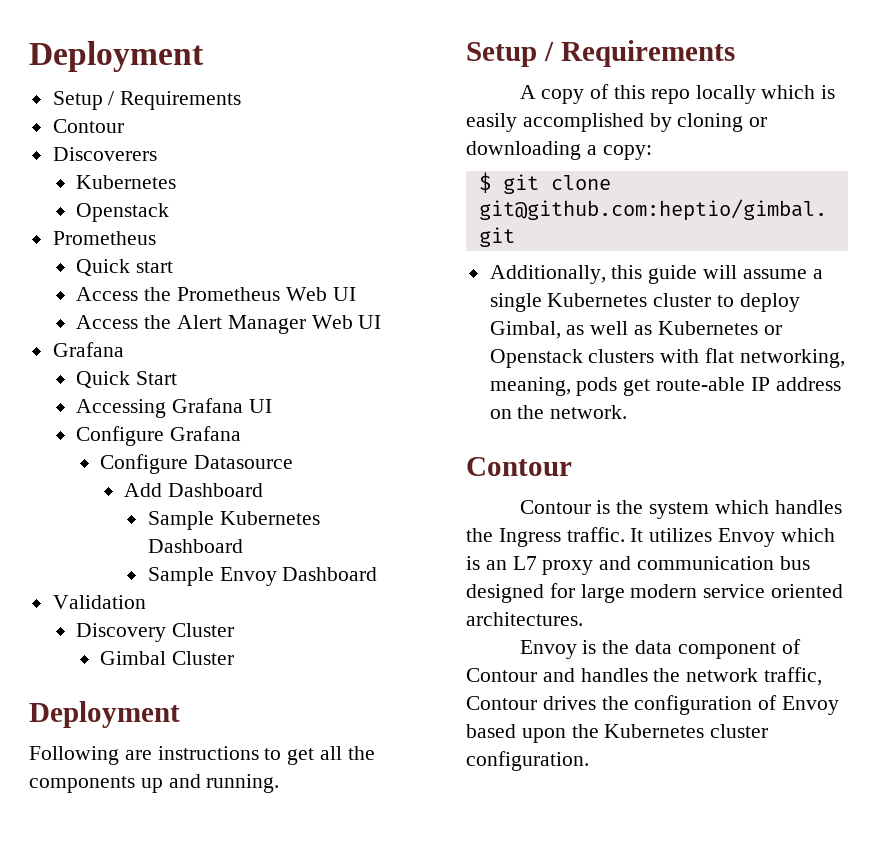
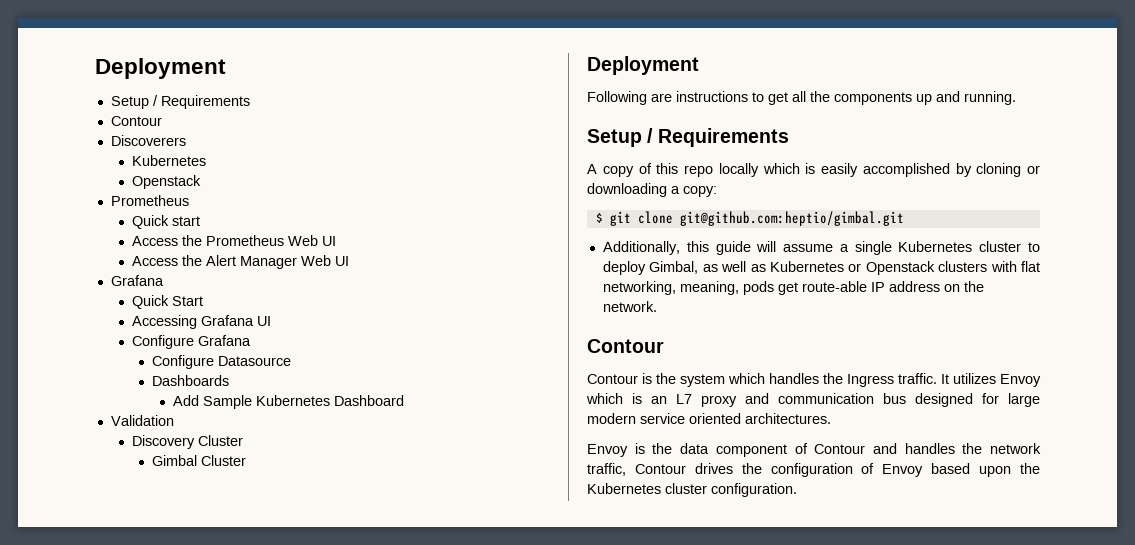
+ Dashboards
- Add Dashboard
- Sample Kubernetes Dashboard
+ Add Sample Kubernetes Dashboard
- Sample Envoy Dashboard

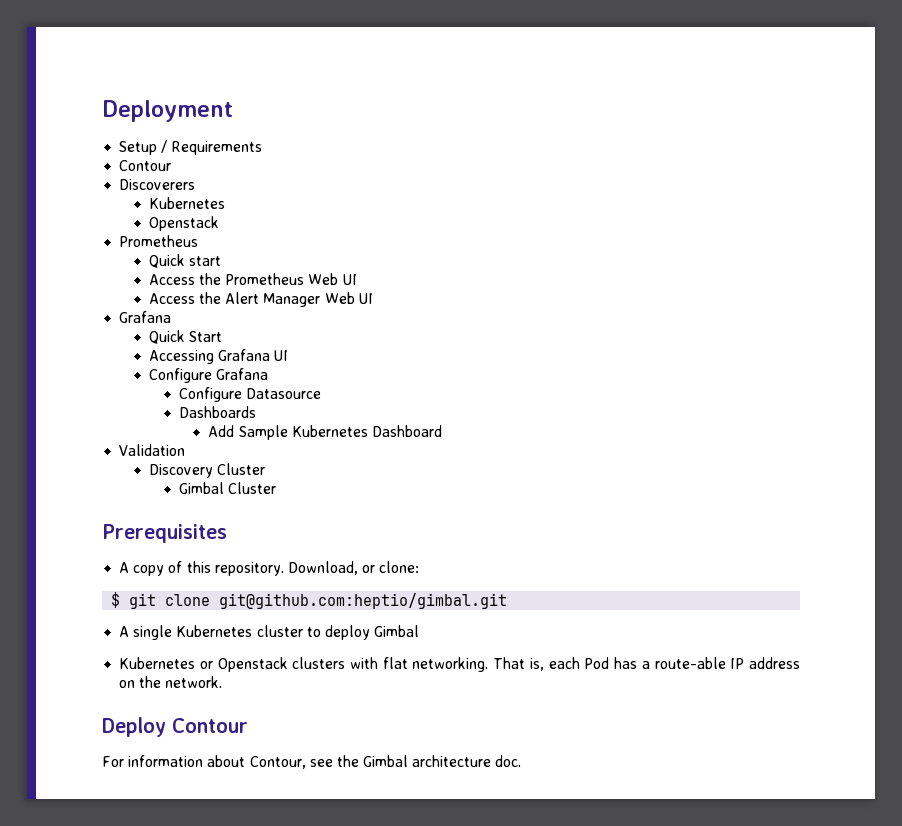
  Gimbal Cluster
- Deployment
- Following are instructions to get all the components up and running.
- Setup / Requirements
- A copy of this repo locally which is easily accomplished by cloning or downloading a copy:
+ Prerequisites
+ A copy of this repository. Download, or clone:
  $ git clone git@github.com:heptio/gimbal.git
- Additionally, this guide will assume a single Kubernetes cluster to deploy Gimbal, as well as Kubernetes or Openstack clusters with flat networking, meaning, pods get route-able IP address on the network.
- Contour
- Contour is the system which handles the Ingress traffic. It utilizes Envoy which is an L7 proxy and communication bus designed for large modern service oriented architectures.
- Envoy is the data component of Contour and handles the network traffic, Contour drives the configuration of Envoy based upon the Kubernetes cluster configuration.
+ A single Kubernetes cluster to deploy Gimbal
+ Kubernetes or Openstack clusters with flat networking. That is, each Pod has a route-able IP address on the network.
+ Deploy Contour
+ For information about Contour, see the Gimbal architecture doc.

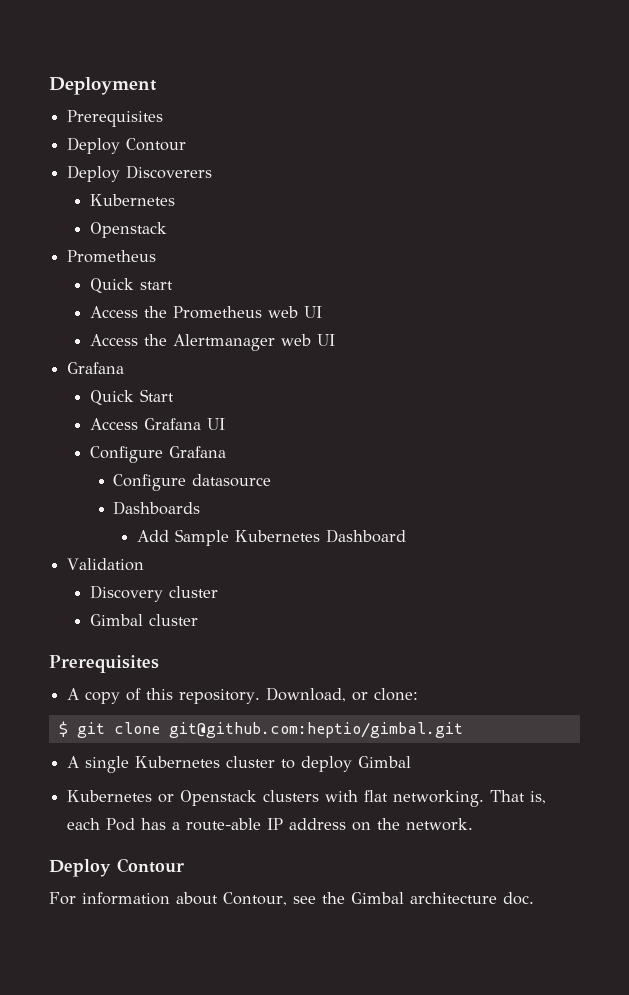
  Deployment
- Setup / Requirements
- Contour
- Discoverers
+ Prerequisites
+ Deploy Contour
+ Deploy Discoverers
- Access the Prometheus Web UI
+ Access the Prometheus web UI
- Access the Alert Manager Web UI
+ Access the Alertmanager web UI
- Accessing Grafana UI
+ Access Grafana UI
- Configure Datasource
+ Configure datasource
- Discovery Cluster
- Gimbal Cluster
+ Discovery cluster
+ Gimbal cluster

